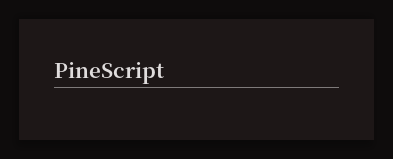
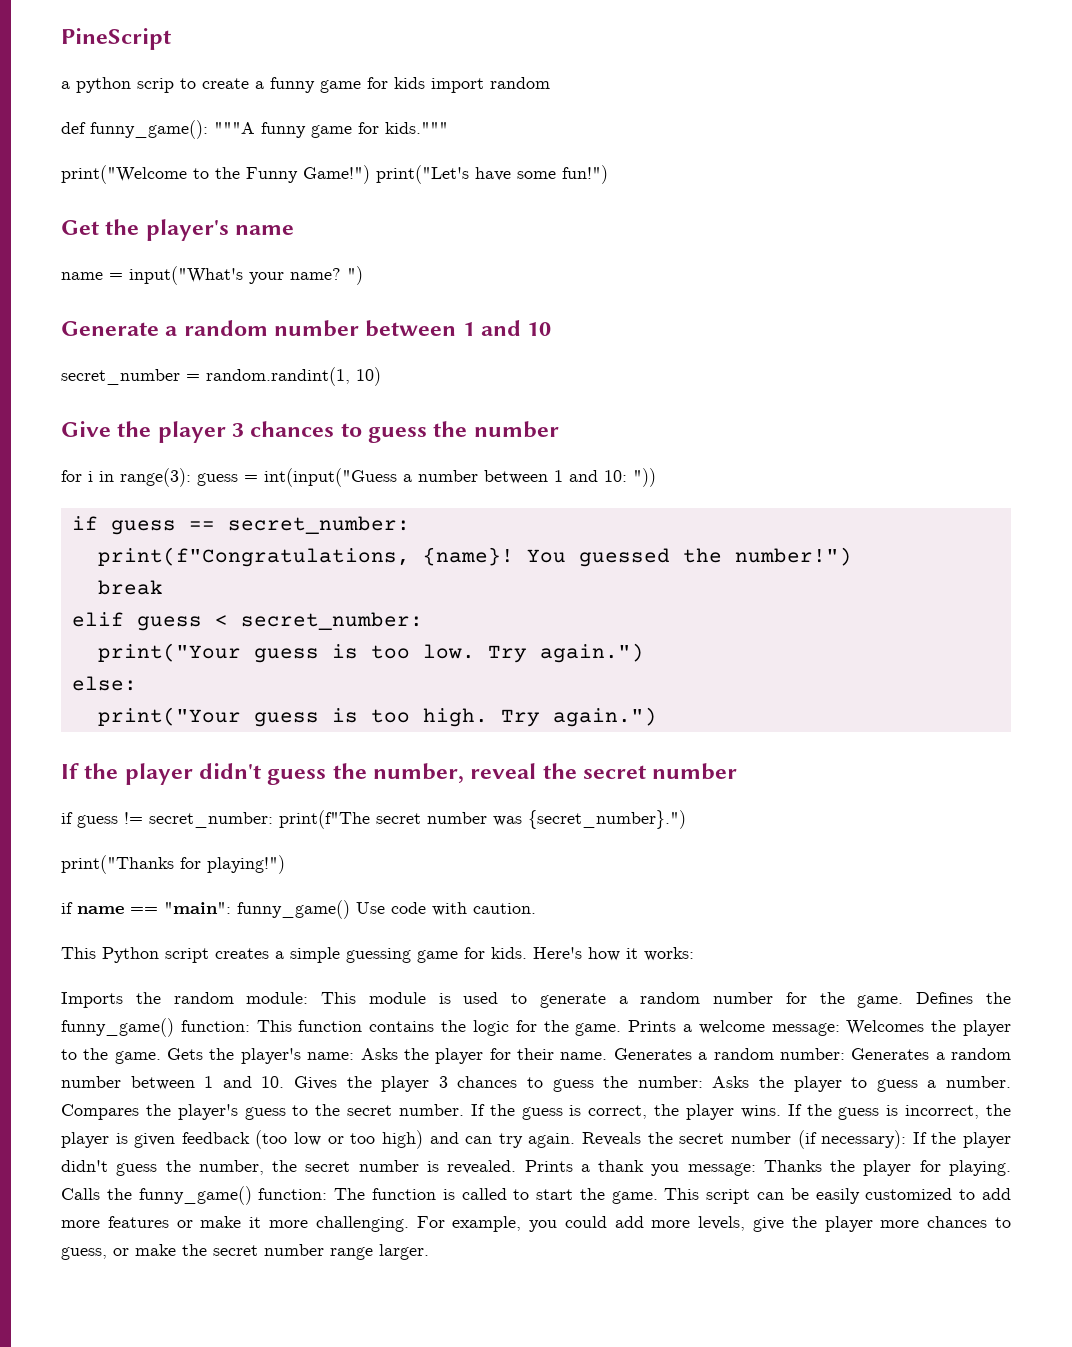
+ a python scrip to create a funny game for kids import random
+ def funny_game(): """A funny game for kids."""
+ print("Welcome to the Funny Game!") print("Let's have some fun!")
+ Get the player's name
+ name = input("What's your name? ")
+ Generate a random number between 1 and 10
+ secret_number = random.randint(1, 10)
+ Give the player 3 chances to guess the number
+ for i in range(3): guess = int(input("Guess a number between 1 and 10: "))
+ if guess == secret_number:
+ print(f"Congratulations, {name}! You guessed the number!")
+ break
+ elif guess < secret_number:
+ print("Your guess is too low. Try again.")
+ else:
+ print("Your guess is too high. Try again.")
+ If the player didn't guess the number, reveal the secret number
+ if guess != secret_number: print(f"The secret number was {secret_number}.")
+ print("Thanks for playing!")
+ if name == "main": funny_game() Use code with caution.
+ This Python script creates a simple guessing game for kids. Here's how it works:
+ Imports the random module: This module is used to generate a random number for the game. Defines the funny_game() function: This function contains the logic for the game. Prints a welcome message: Welcomes the player to the game. Gets the player's name: Asks the player for their name. Generates a random number: Generates a random number between 1 and 10. Gives the player 3 chances to guess the number: Asks the player to guess a number. Compares the player's guess to the secret number. If the guess is correct, the player wins. If the guess is incorrect, the player is given feedback (too low or too high) and can try again. Reveals the secret number (if necessary): If the player didn't guess the number, the secret number is revealed. Prints a thank you message: Thanks the player for playing. Calls the funny_game() function: The function is called to start the game. This script can be easily customized to add more features or make it more challenging. For example, you could add more levels, give the player more chances to guess, or make the secret number range larger.

